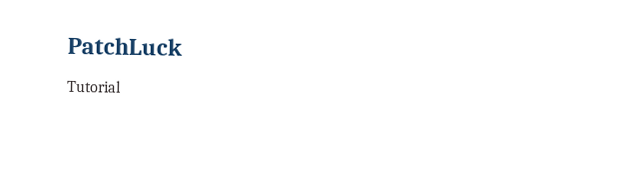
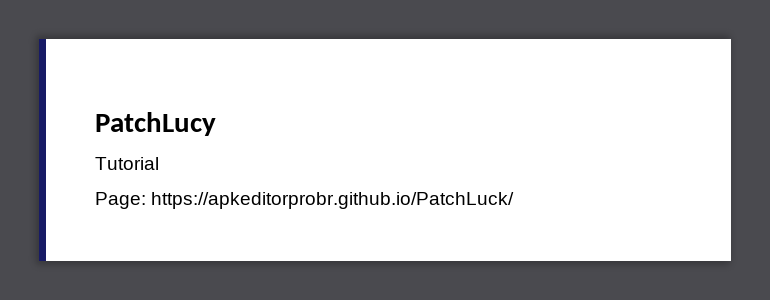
- PatchLuck
+ PatchLucy
+ Page: https://apkeditorprobr.github.io/PatchLuck/

